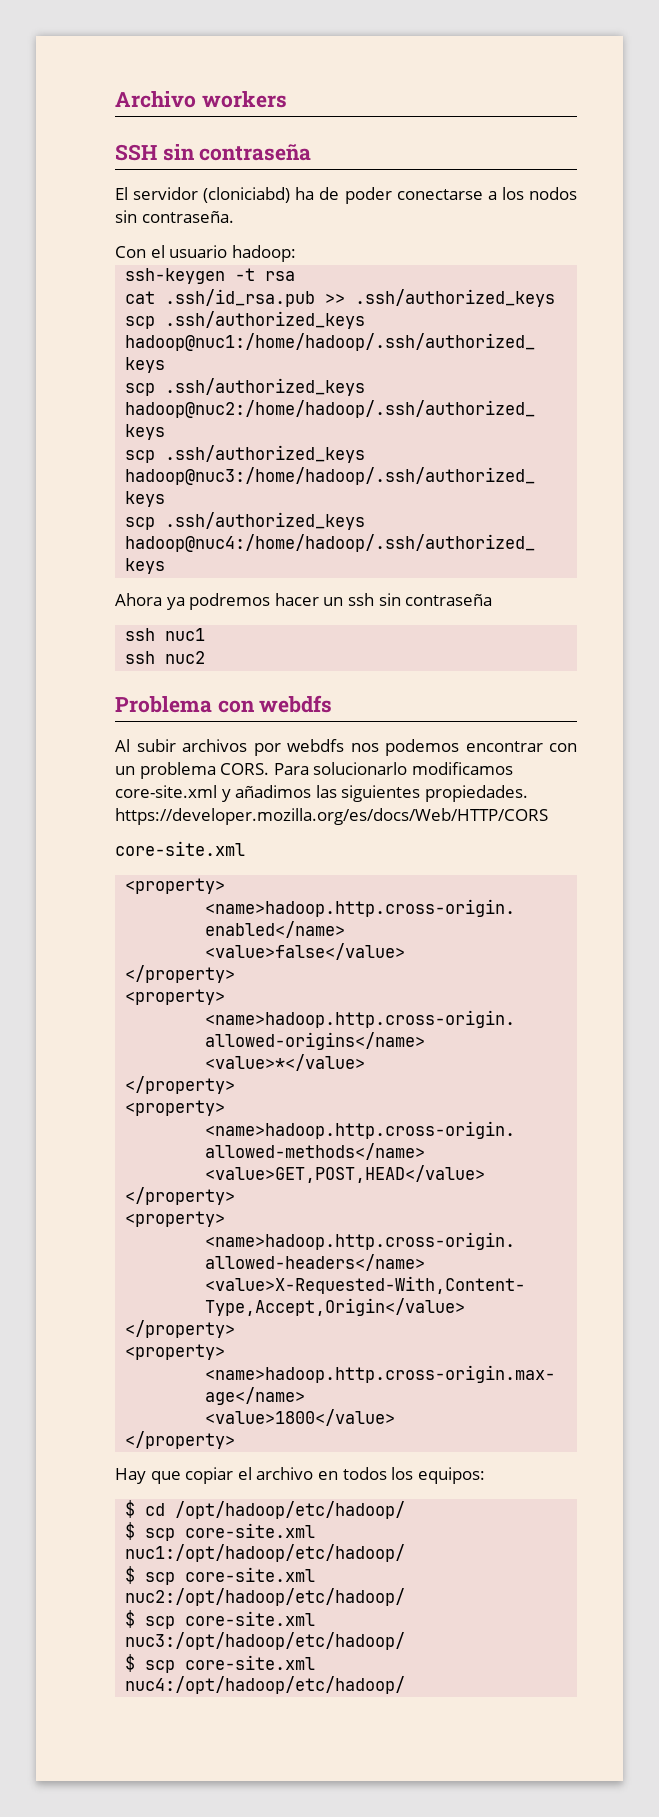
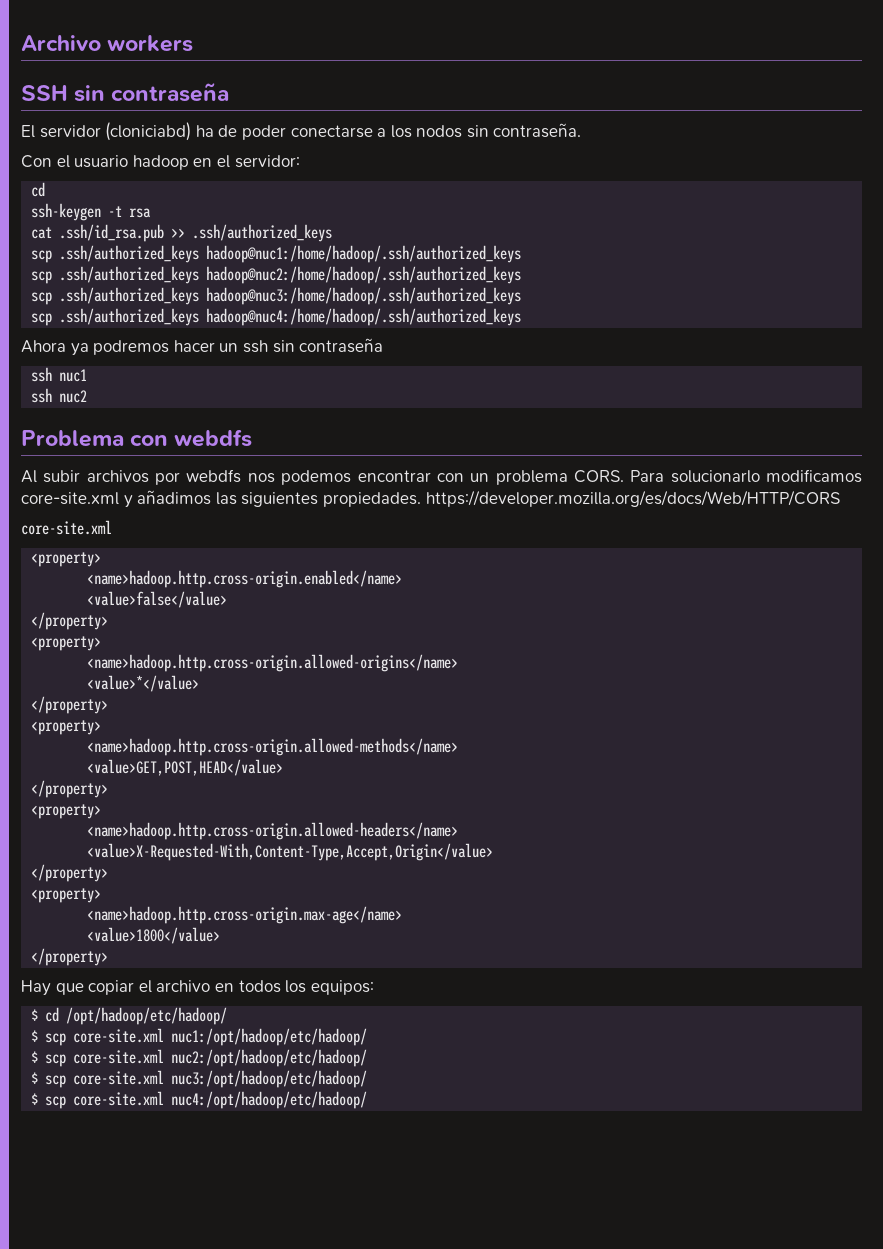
- Con el usuario hadoop:
+ Con el usuario hadoop en el servidor:
+ cd

